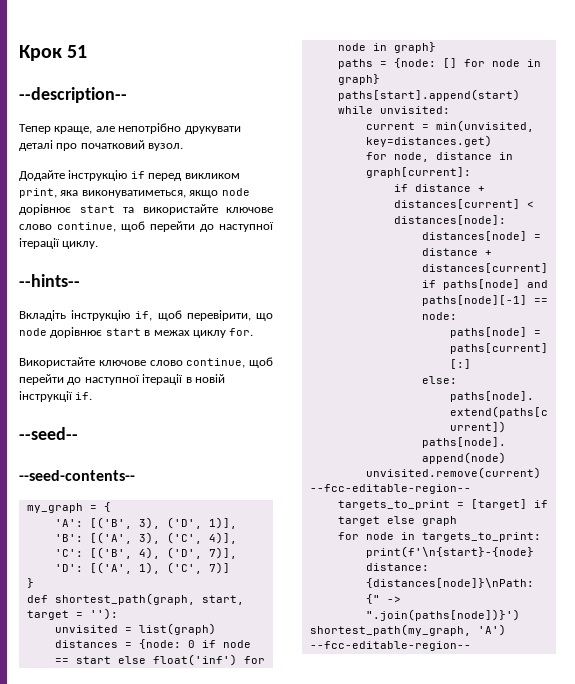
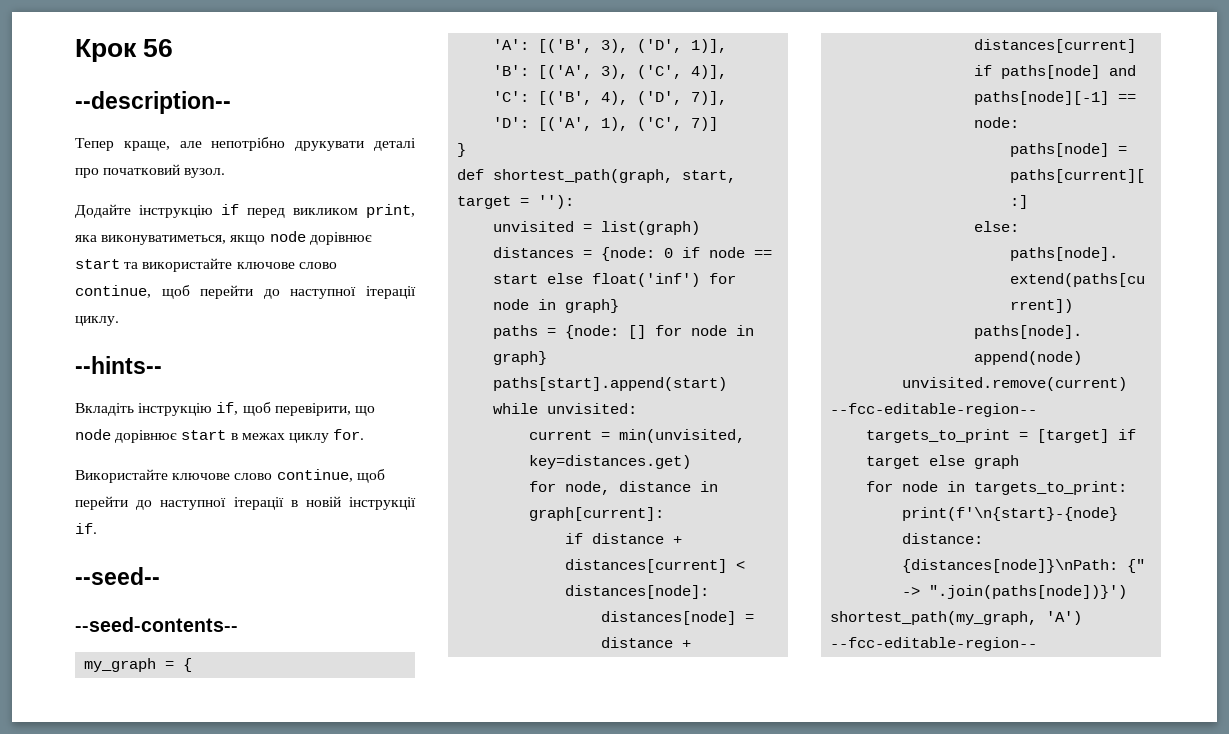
- Крок 51
+ Крок 56

